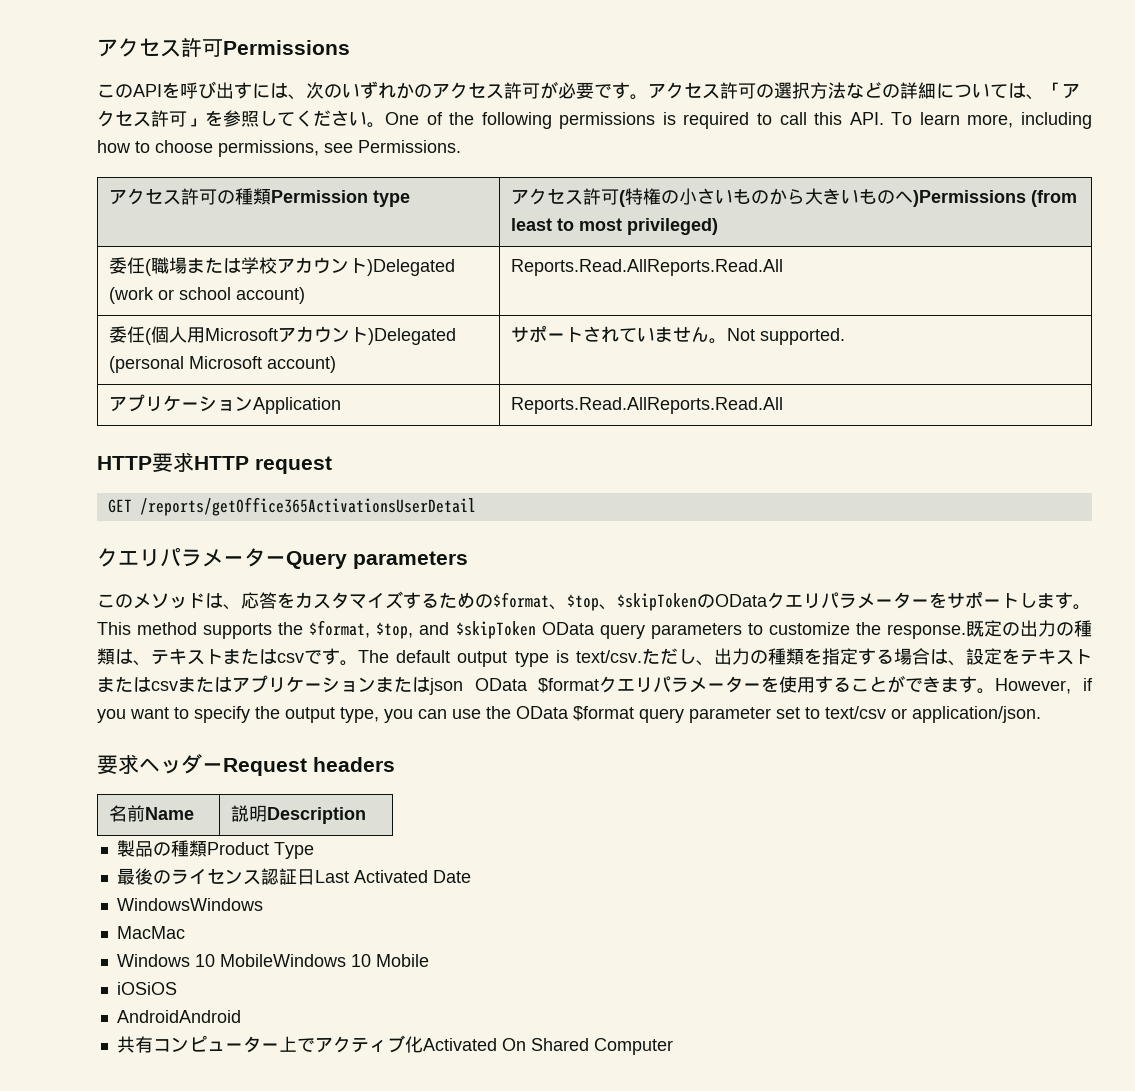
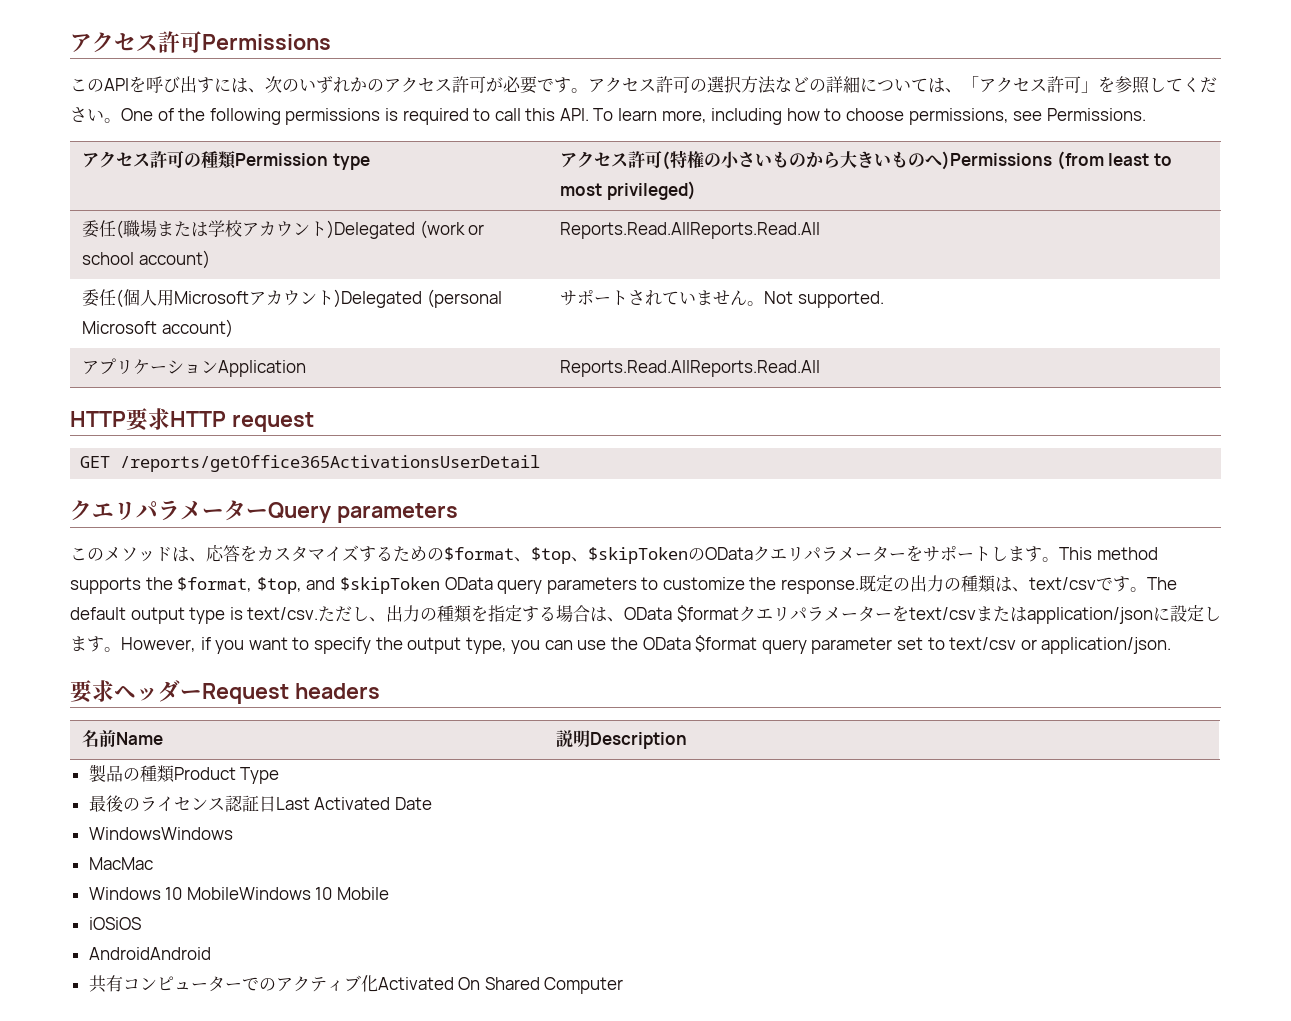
- 既定の出力の種類は、テキストまたはcsvです。
+ 既定の出力の種類は、text/csvです。
- ただし、出力の種類を指定する場合は、設定をテキストまたはcsvまたはアプリケーションまたはjson OData $formatクエリパラメーターを使用することができます。
+ ただし、出力の種類を指定する場合は、OData $formatクエリパラメーターをtext/csvまたはapplication/jsonに設定します。
- 共有コンピューター上でアクティブ化Activated On Shared Computer
+ 共有コンピューターでのアクティブ化Activated On Shared Computer

